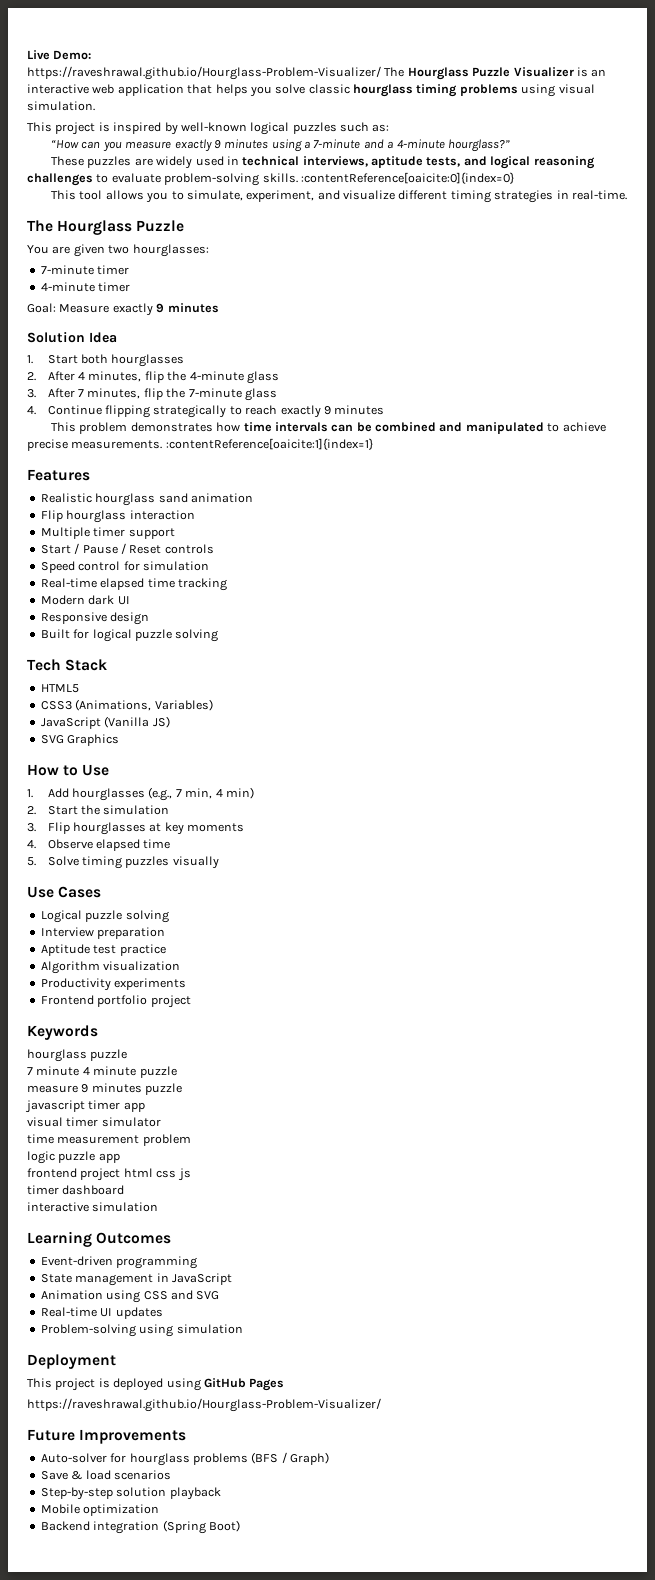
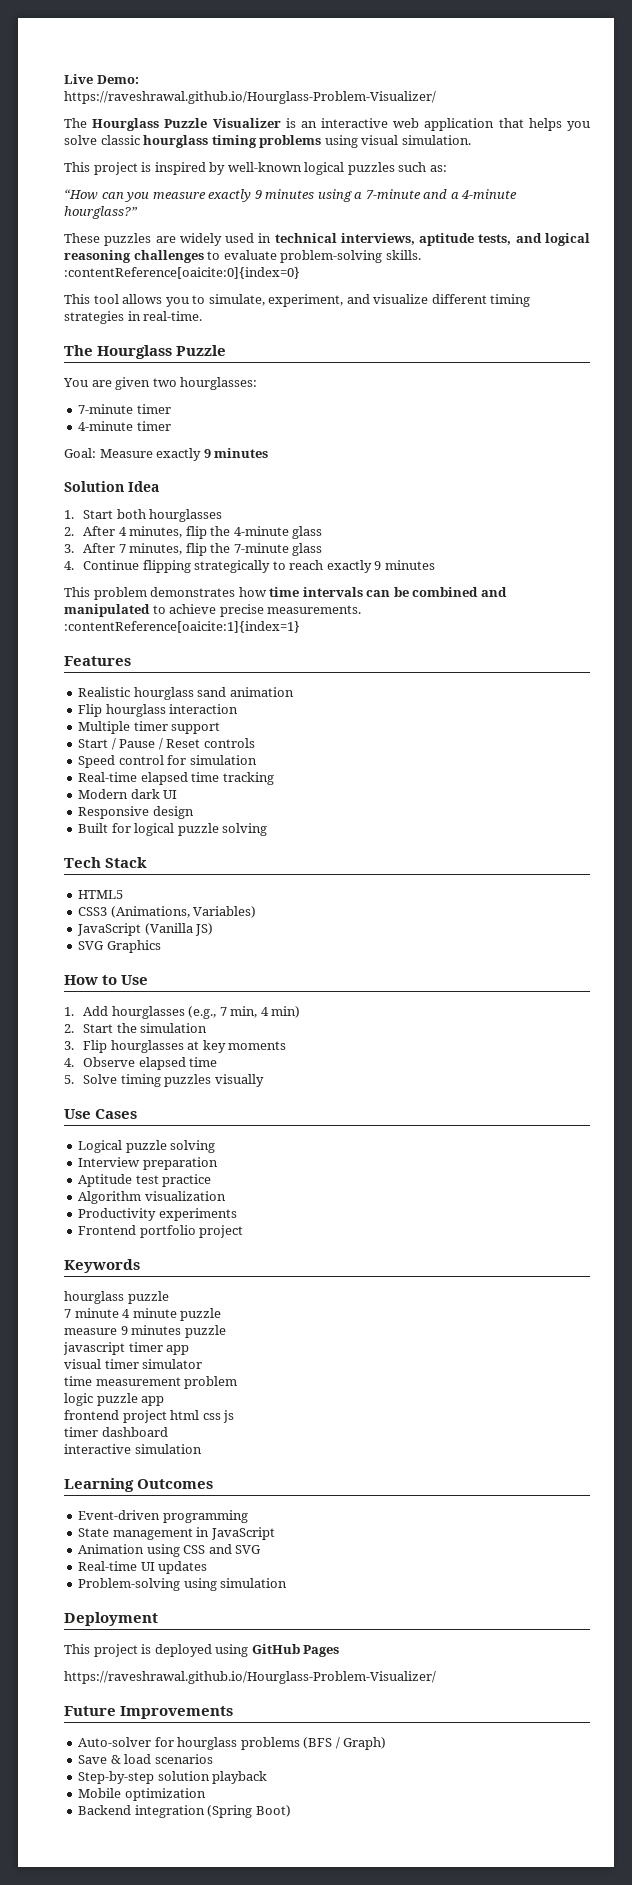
  Live Demo:
- https://raveshrawal.github.io/Hourglass-Problem-Visualizer/ The Hourglass Puzzle Visualizer is an interactive web application that helps you solve classic hourglass timing problems using visual simulation.
+ https://raveshrawal.github.io/Hourglass-Problem-Visualizer/
+ The Hourglass Puzzle Visualizer is an interactive web application that helps you solve classic hourglass timing problems using visual simulation.

